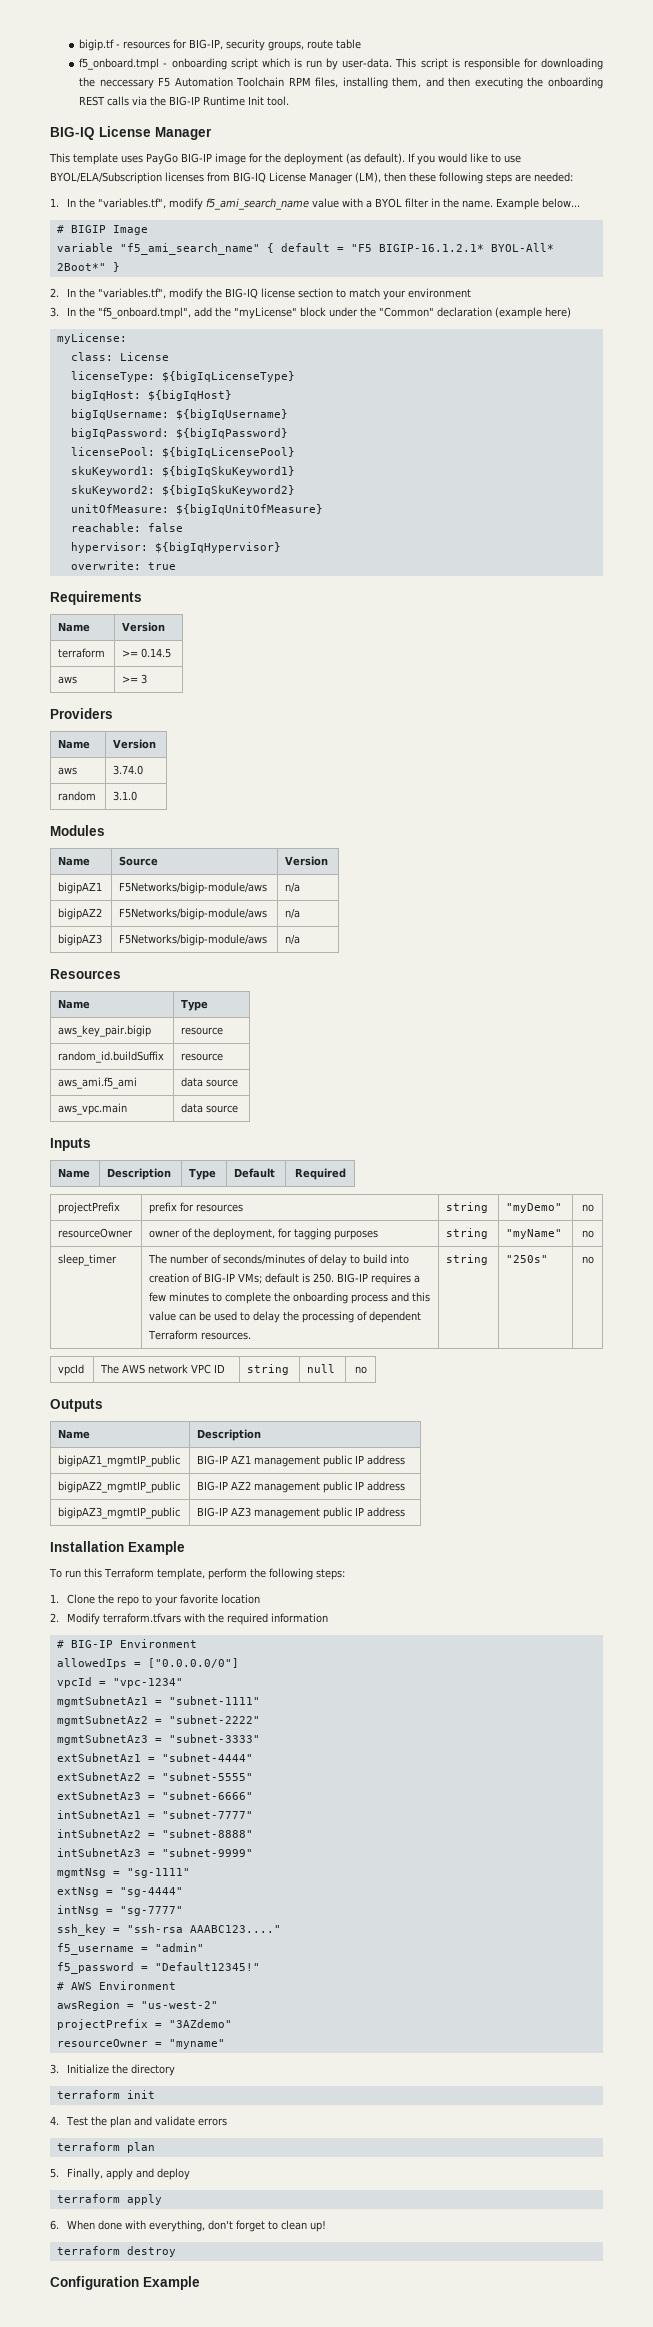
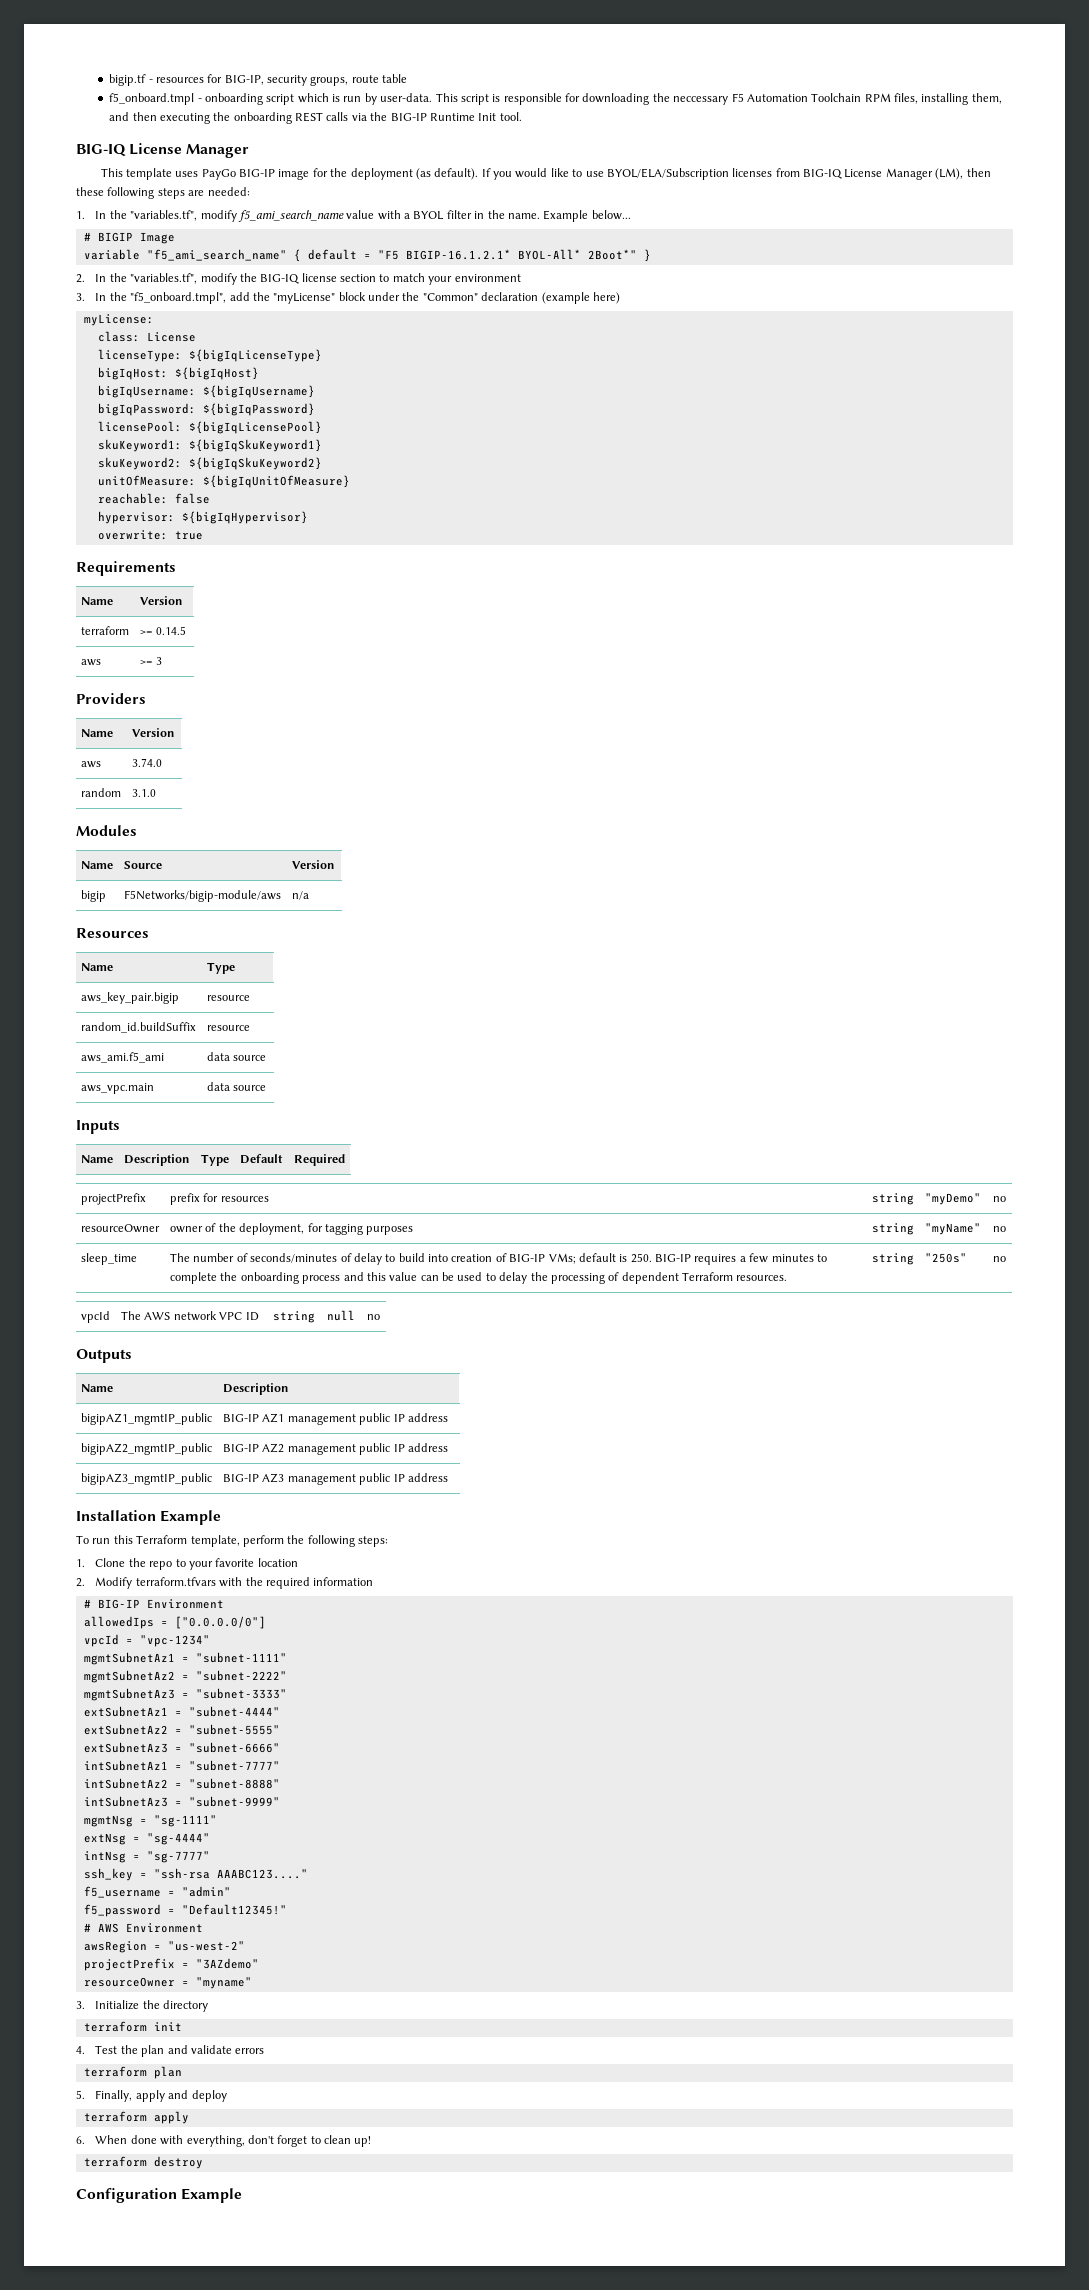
- bigipAZ1 | F5Networks/bigip-module/aws | n/a
- bigipAZ2 | F5Networks/bigip-module/aws | n/a
- bigipAZ3 | F5Networks/bigip-module/aws | n/a
+ bigip | F5Networks/bigip-module/aws | n/a
- sleep_timer
+ sleep_time

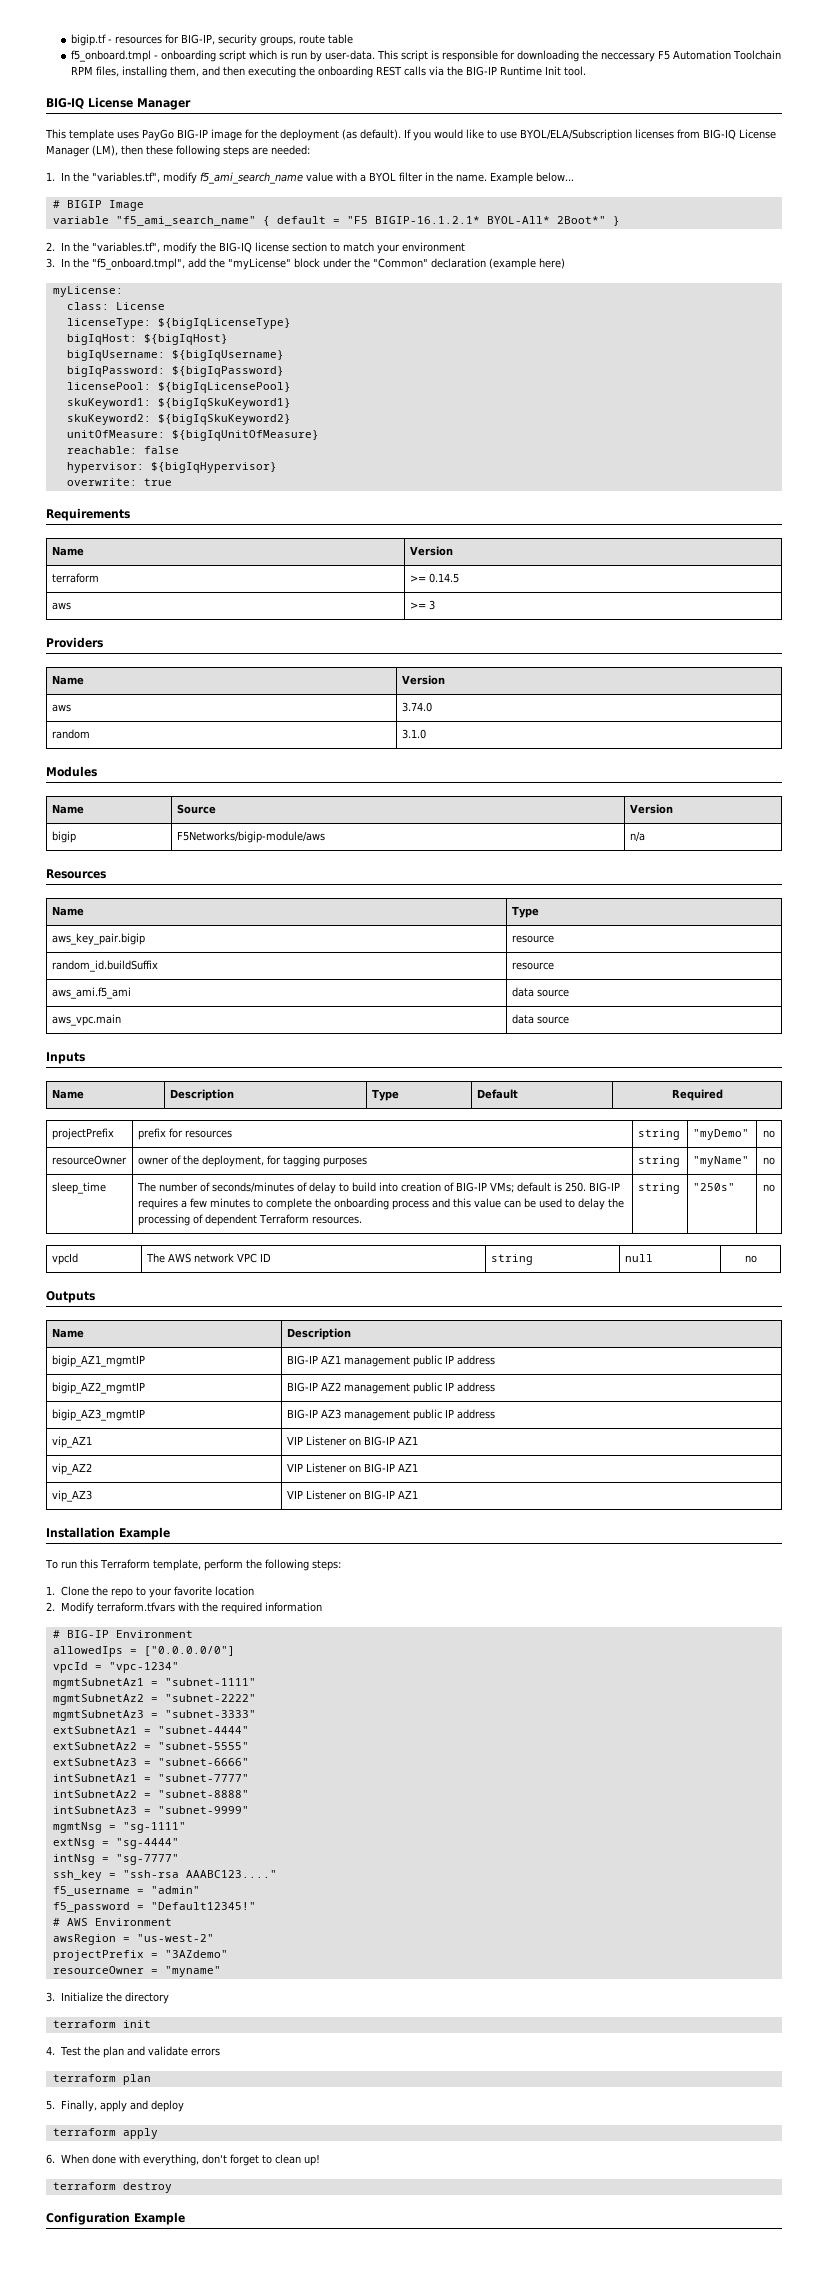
- bigipAZ1_mgmtIP_public | BIG-IP AZ1 management public IP address
+ bigip_AZ1_mgmtIP | BIG-IP AZ1 management public IP address
- bigipAZ2_mgmtIP_public | BIG-IP AZ2 management public IP address
+ bigip_AZ2_mgmtIP | BIG-IP AZ2 management public IP address
- bigipAZ3_mgmtIP_public | BIG-IP AZ3 management public IP address
+ bigip_AZ3_mgmtIP | BIG-IP AZ3 management public IP address
+ vip_AZ1 | VIP Listener on BIG-IP AZ1
+ vip_AZ2 | VIP Listener on BIG-IP AZ1
+ vip_AZ3 | VIP Listener on BIG-IP AZ1

